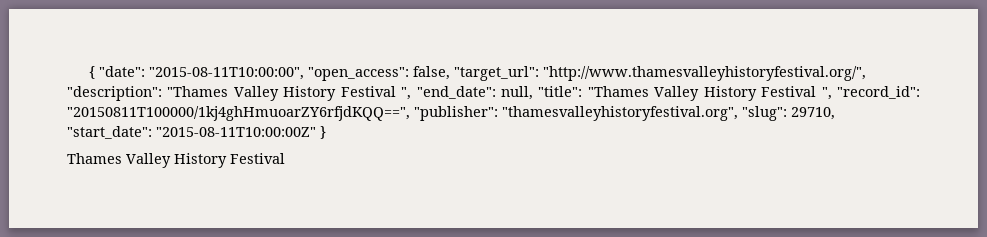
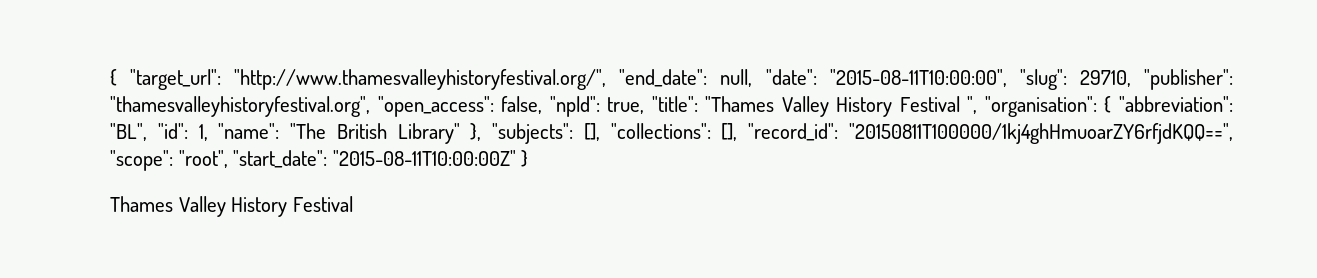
- { "date": "2015-08-11T10:00:00", "open_access": false, "target_url": "http://www.thamesvalleyhistoryfestival.org/", "description": "Thames Valley History Festival ", "end_date": null, "title": "Thames Valley History Festival ", "record_id": "20150811T100000/1kj4ghHmuoarZY6rfjdKQQ==", "publisher": "thamesvalleyhistoryfestival.org", "slug": 29710, "start_date": "2015-08-11T10:00:00Z" }
+ { "target_url": "http://www.thamesvalleyhistoryfestival.org/", "end_date": null, "date": "2015-08-11T10:00:00", "slug": 29710, "publisher": "thamesvalleyhistoryfestival.org", "open_access": false, "npld": true, "title": "Thames Valley History Festival ", "organisation": { "abbreviation": "BL", "id": 1, "name": "The British Library" }, "subjects": [], "collections": [], "record_id": "20150811T100000/1kj4ghHmuoarZY6rfjdKQQ==", "scope": "root", "start_date": "2015-08-11T10:00:00Z" }

